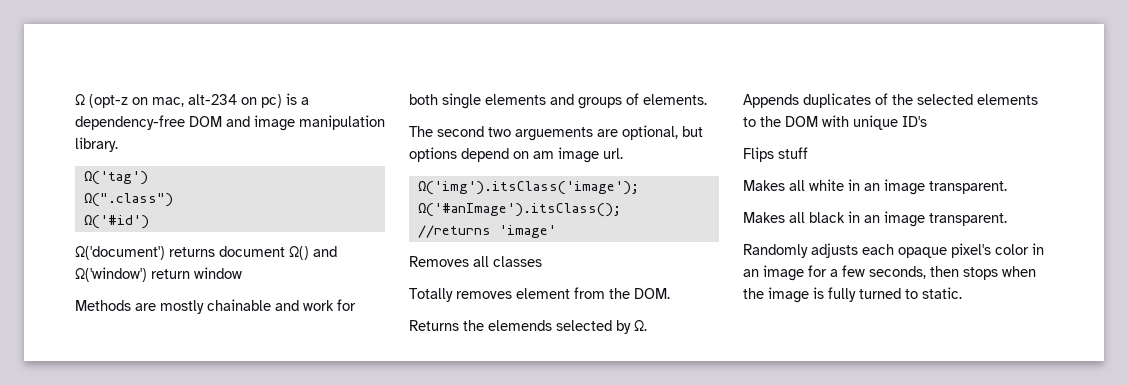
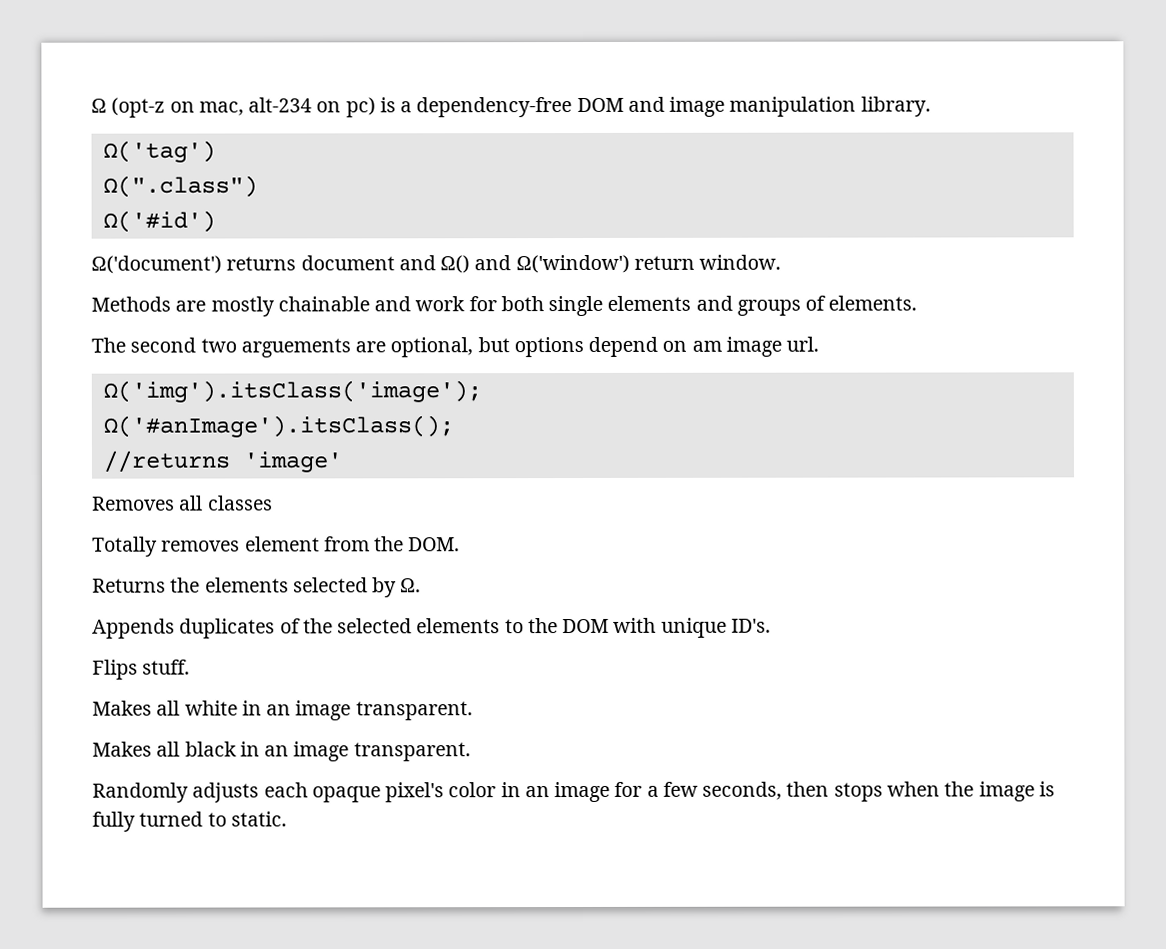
- Ω('document') returns document Ω() and Ω('window') return window
+ Ω('document') returns document and Ω() and Ω('window') return window.
- Returns the elemends selected by Ω.
+ Returns the elements selected by Ω.
- Appends duplicates of the selected elements to the DOM with unique ID's
+ Appends duplicates of the selected elements to the DOM with unique ID's.
- Flips stuff
+ Flips stuff.

